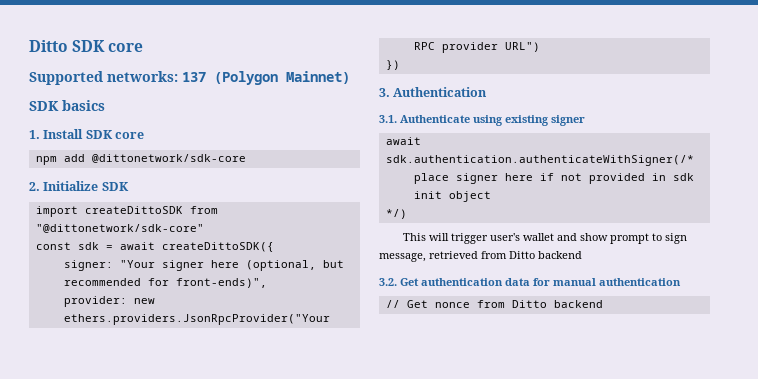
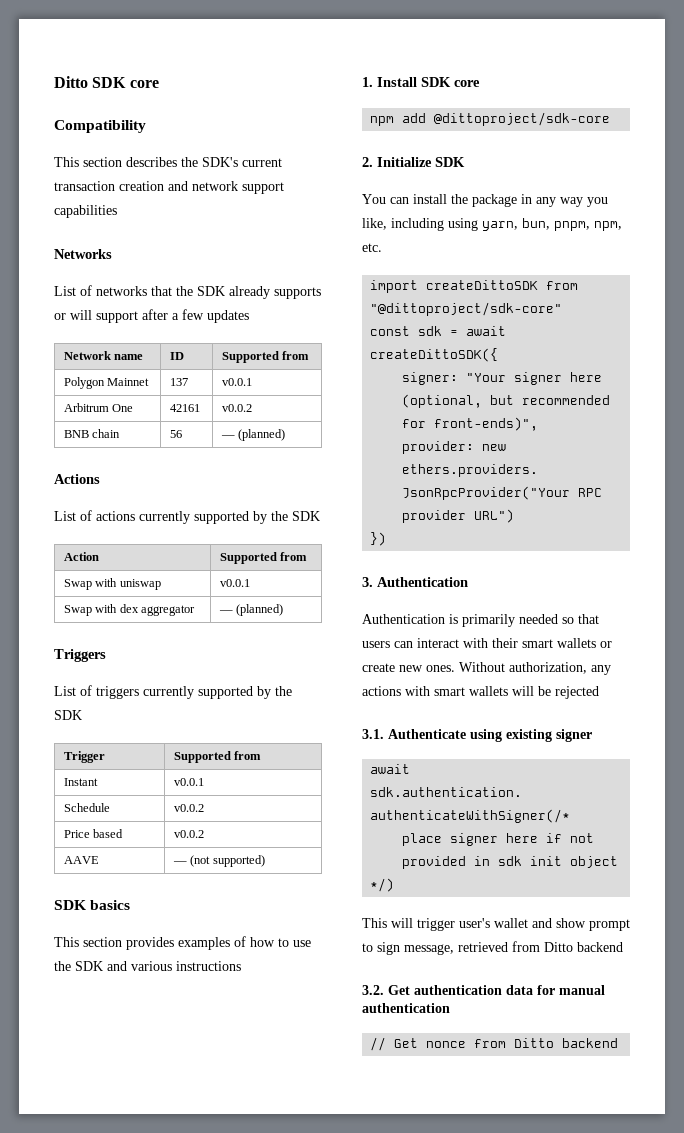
- Supported networks: 137 (Polygon Mainnet)
+ Compatibility
+ This section describes the SDK's current transaction creation and network support capabilities
+ Networks
+ List of networks that the SDK already supports or will support after a few updates
+ Network name | ID | Supported from
+ Polygon Mainnet | 137 | v0.0.1
+ Arbitrum One | 42161 | v0.0.2
+ BNB chain | 56 | — (planned)
+ Actions
+ List of actions currently supported by the SDK
+ Action | Supported from
+ Swap with uniswap | v0.0.1
+ Swap with dex aggregator | — (planned)
+ Triggers
+ List of triggers currently supported by the SDK
+ Trigger | Supported from
+ Instant | v0.0.1
+ Schedule | v0.0.2
+ Price based | v0.0.2
+ AAVE | — (not supported)
  SDK basics
+ This section provides examples of how to use the SDK and various instructions
- npm add @dittonetwork/sdk-core
+ npm add @dittoproject/sdk-core
+ You can install the package in any way you like, including using yarn, bun, pnpm, npm, etc.
- import createDittoSDK from "@dittonetwork/sdk-core"
+ import createDittoSDK from "@dittoproject/sdk-core"
+ Authentication is primarily needed so that users can interact with their smart wallets or create new ones. Without authorization, any actions with smart wallets will be rejected

